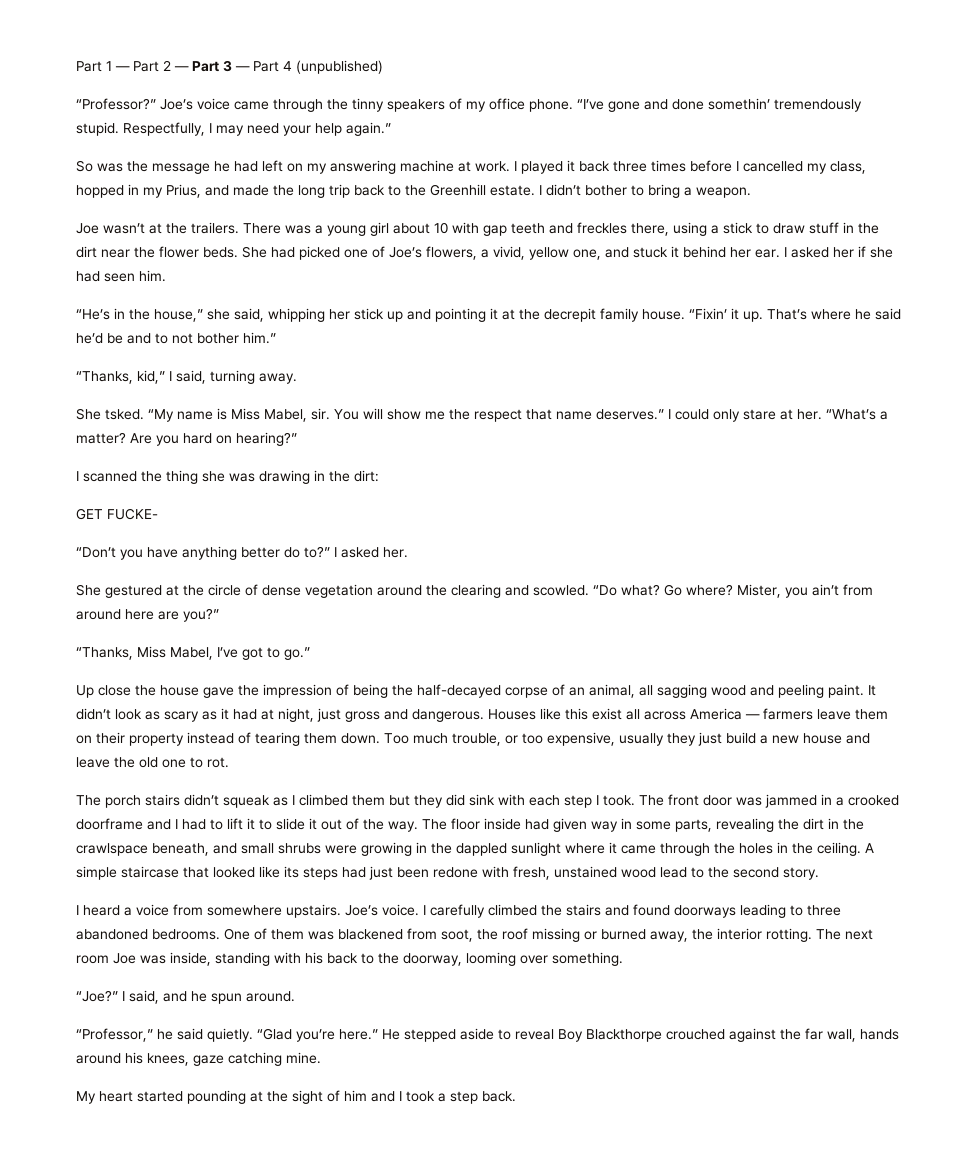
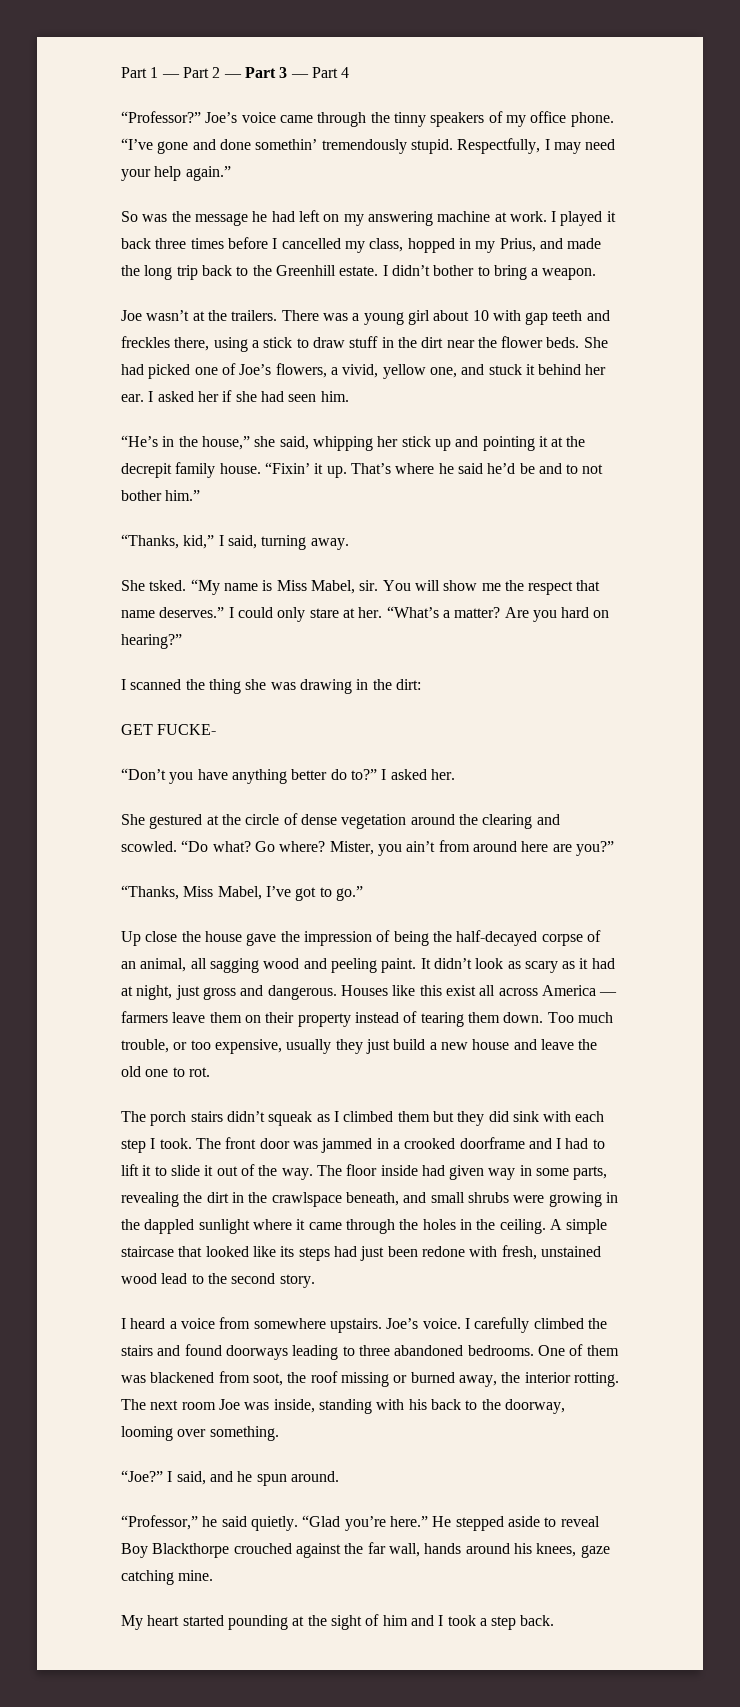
- Part 1 — Part 2 — Part 3 — Part 4 (unpublished)
+ Part 1 — Part 2 — Part 3 — Part 4

